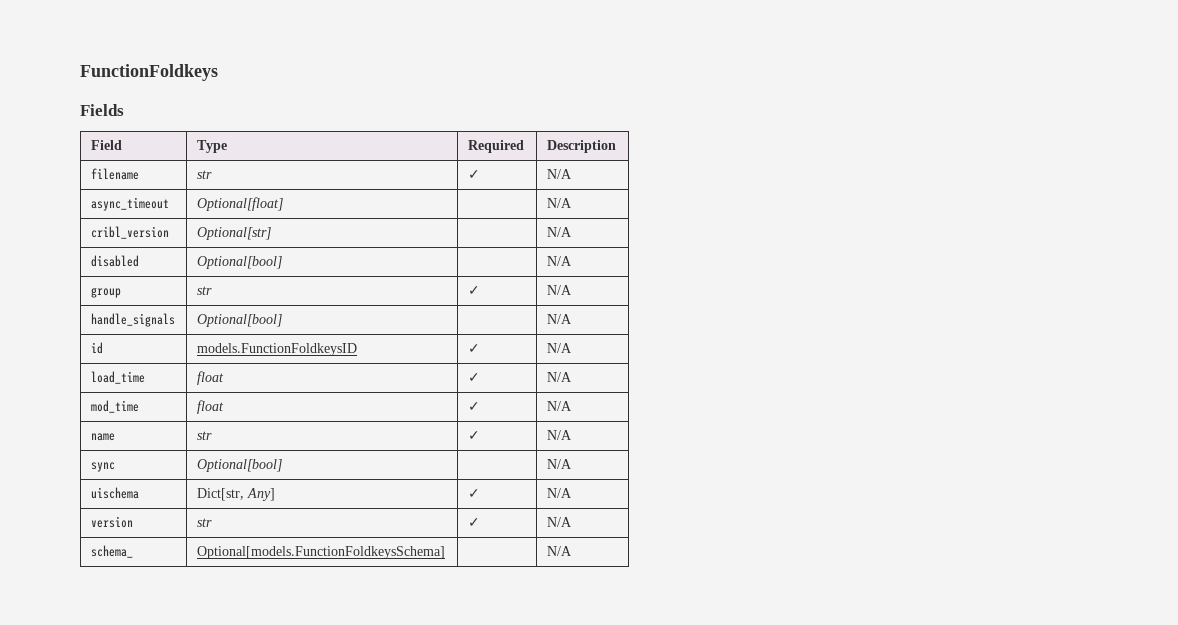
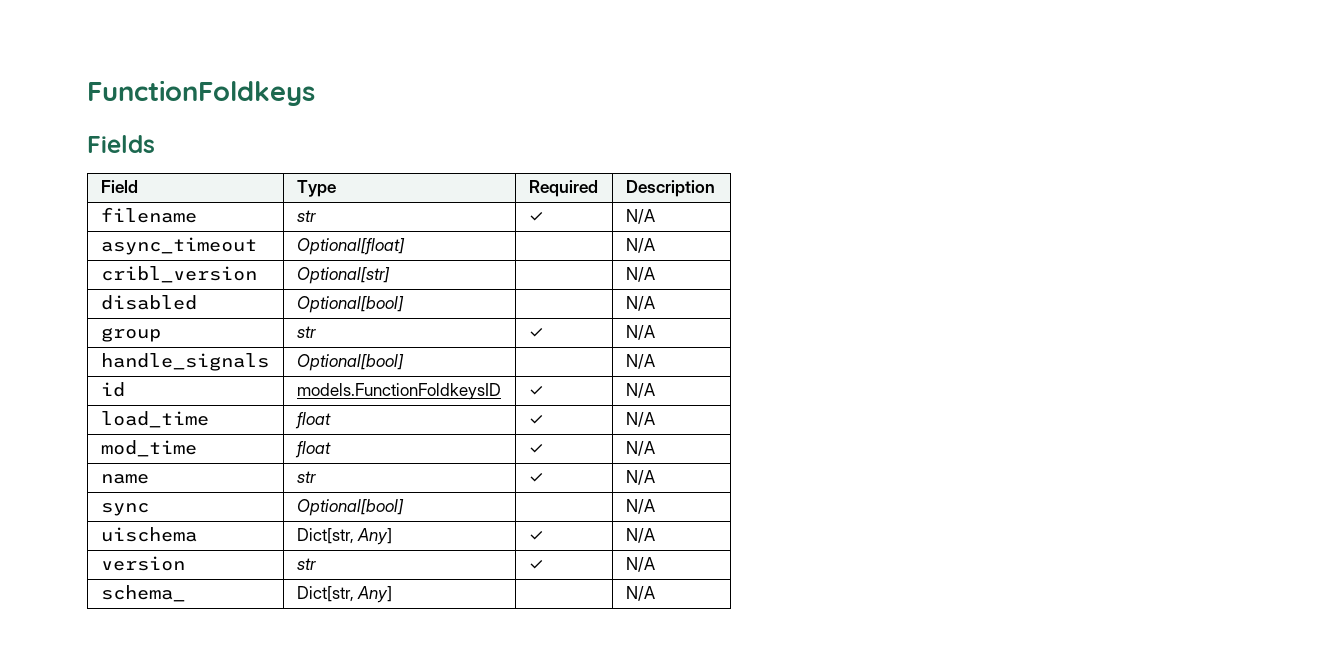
- schema_ | Optional[models.FunctionFoldkeysSchema] | | N/A
+ schema_ | Dict[str, Any] | | N/A

